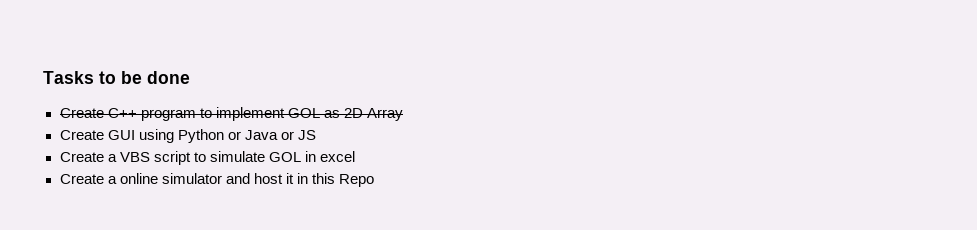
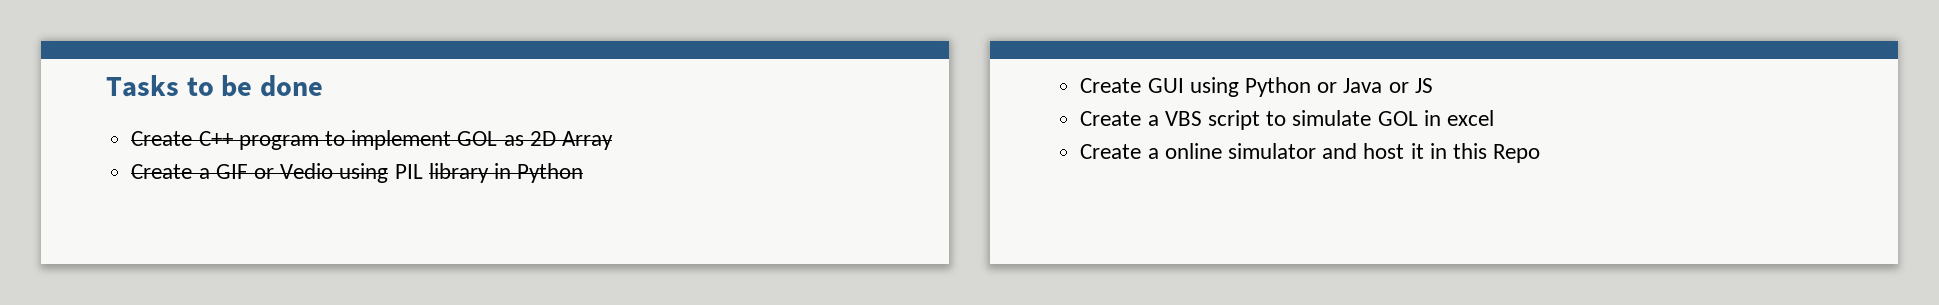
+ Create a GIF or Vedio using PIL library in Python

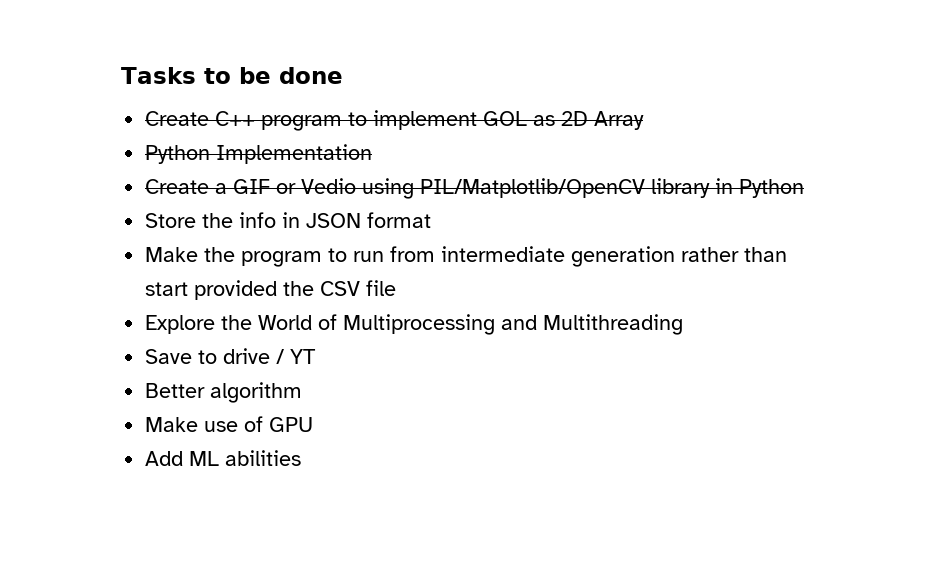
+ Python Implementation
- Create a GIF or Vedio using PIL library in Python
+ Create a GIF or Vedio using PIL/Matplotlib/OpenCV library in Python
- Create GUI using Python or Java or JS
- Create a VBS script to simulate GOL in excel
- Create a online simulator and host it in this Repo
+ Store the info in JSON format
+ Make the program to run from intermediate generation rather than start provided the CSV file
+ Explore the World of Multiprocessing and Multithreading
+ Save to drive / YT
+ Better algorithm
+ Make use of GPU
+ Add ML abilities

